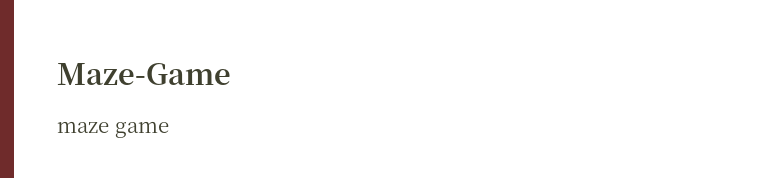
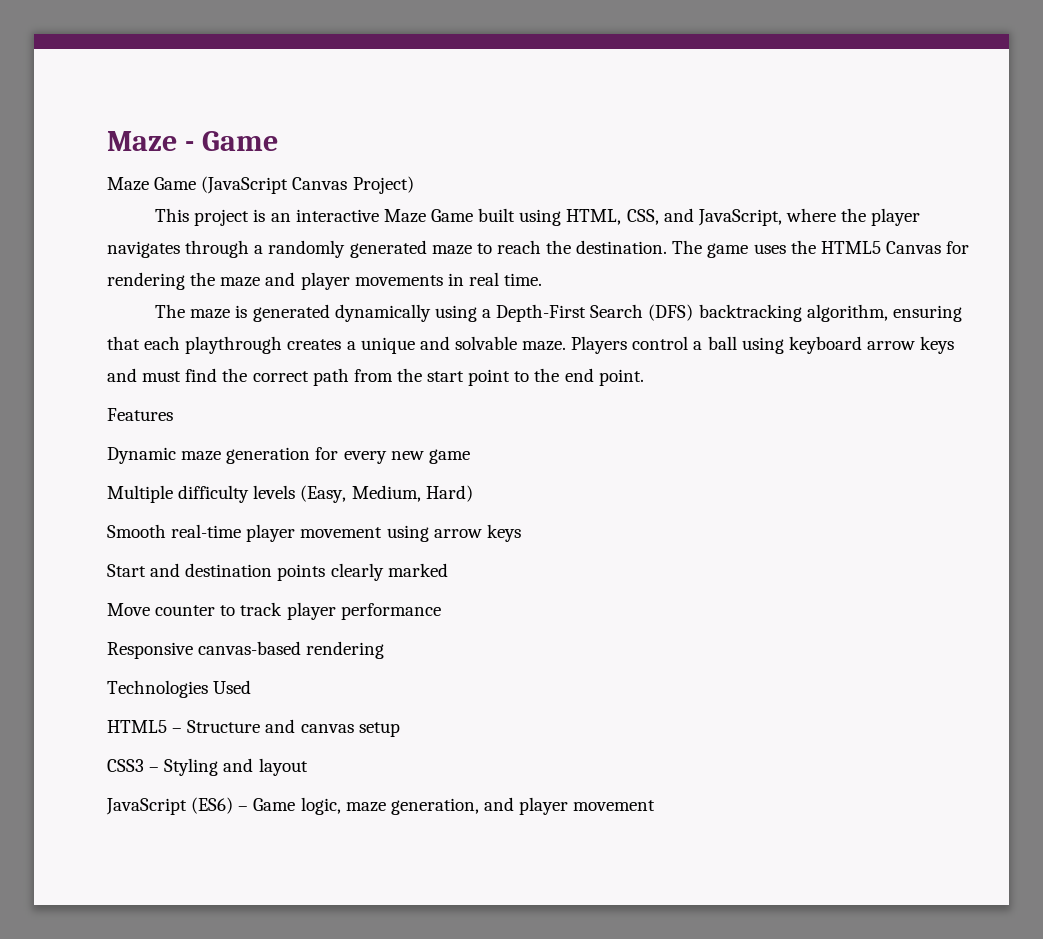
- Maze-Game
- maze game
+ Maze - Game
+ Maze Game (JavaScript Canvas Project)
+ This project is an interactive Maze Game built using HTML, CSS, and JavaScript, where the player navigates through a randomly generated maze to reach the destination. The game uses the HTML5 Canvas for rendering the maze and player movements in real time.
+ The maze is generated dynamically using a Depth-First Search (DFS) backtracking algorithm, ensuring that each playthrough creates a unique and solvable maze. Players control a ball using keyboard arrow keys and must find the correct path from the start point to the end point.
+ Features
+ Dynamic maze generation for every new game
+ Multiple difficulty levels (Easy, Medium, Hard)
+ Smooth real-time player movement using arrow keys
+ Start and destination points clearly marked
+ Move counter to track player performance
+ Responsive canvas-based rendering
+ Technologies Used
+ HTML5 – Structure and canvas setup
+ CSS3 – Styling and layout
+ JavaScript (ES6) – Game logic, maze generation, and player movement

